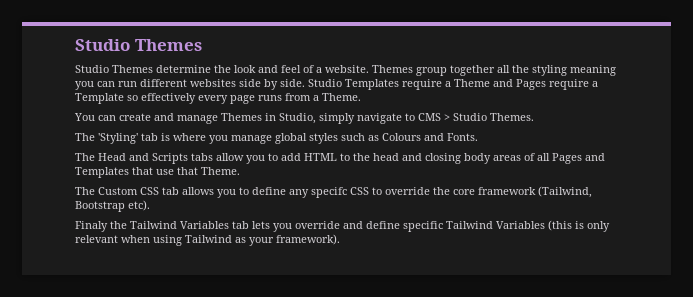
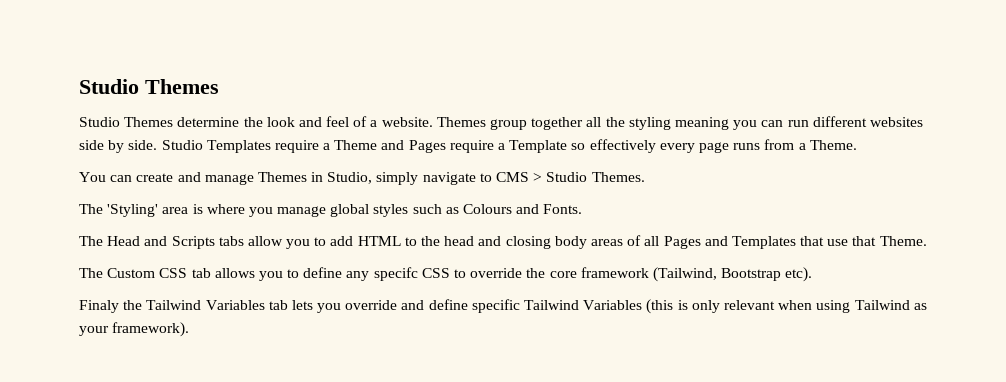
- The 'Styling' tab is where you manage global styles such as Colours and Fonts.
+ The 'Styling' area is where you manage global styles such as Colours and Fonts.

